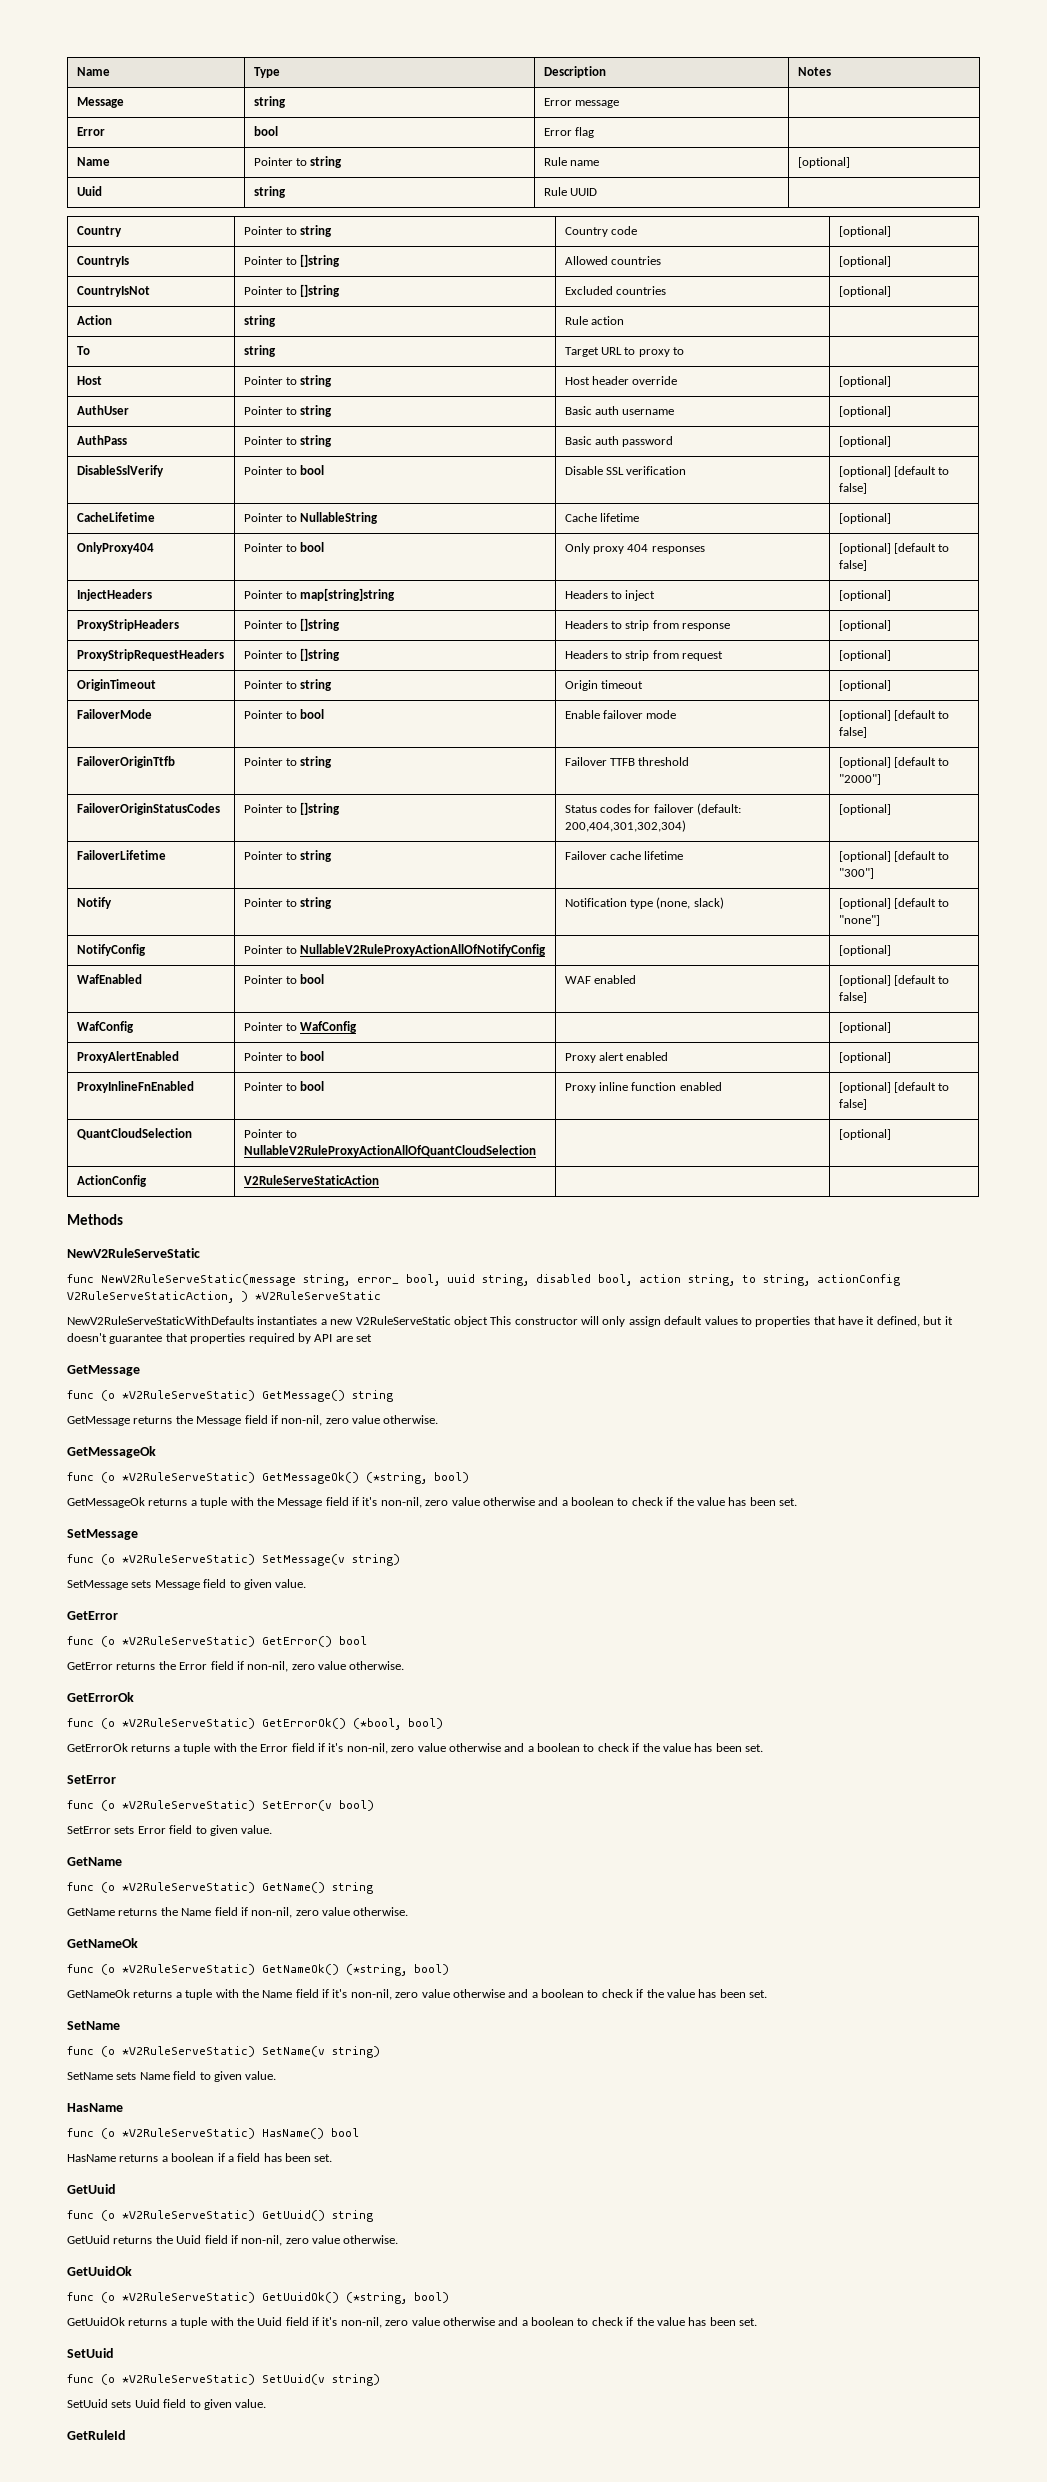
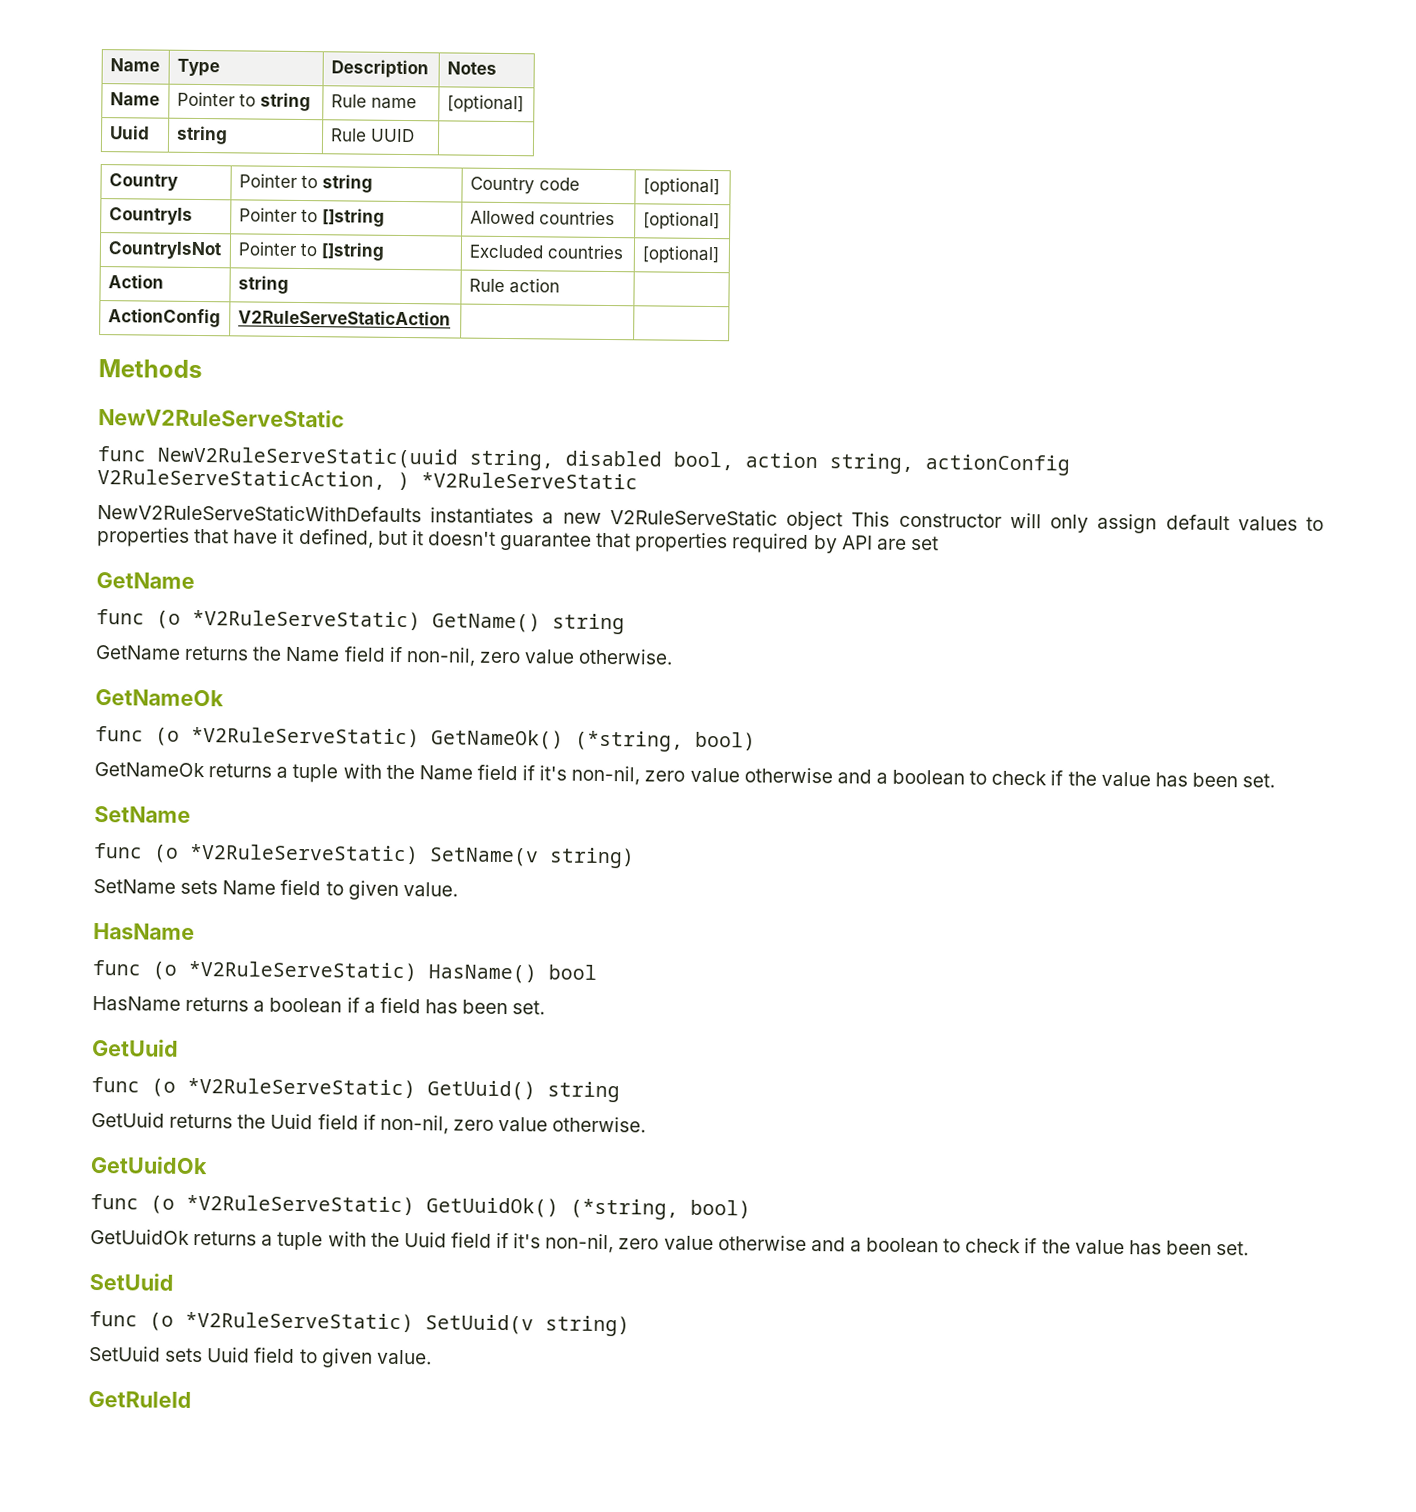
- Message | string | Error message |
- Error | bool | Error flag |
- To | string | Target URL to proxy to |
- Host | Pointer to string | Host header override | [optional]
- AuthUser | Pointer to string | Basic auth username | [optional]
- AuthPass | Pointer to string | Basic auth password | [optional]
- DisableSslVerify | Pointer to bool | Disable SSL verification | [optional] [default to false]
- CacheLifetime | Pointer to NullableString | Cache lifetime | [optional]
- OnlyProxy404 | Pointer to bool | Only proxy 404 responses | [optional] [default to false]
- InjectHeaders | Pointer to map[string]string | Headers to inject | [optional]
- ProxyStripHeaders | Pointer to []string | Headers to strip from response | [optional]
- ProxyStripRequestHeaders | Pointer to []string | Headers to strip from request | [optional]
- OriginTimeout | Pointer to string | Origin timeout | [optional]
- FailoverMode | Pointer to bool | Enable failover mode | [optional] [default to false]
- FailoverOriginTtfb | Pointer to string | Failover TTFB threshold | [optional] [default to "2000"]
- FailoverOriginStatusCodes | Pointer to []string | Status codes for failover (default: 200,404,301,302,304) | [optional]
- FailoverLifetime | Pointer to string | Failover cache lifetime | [optional] [default to "300"]
- Notify | Pointer to string | Notification type (none, slack) | [optional] [default to "none"]
- NotifyConfig | Pointer to NullableV2RuleProxyActionAllOfNotifyConfig | | [optional]
- WafEnabled | Pointer to bool | WAF enabled | [optional] [default to false]
- WafConfig | Pointer to WafConfig | | [optional]
- ProxyAlertEnabled | Pointer to bool | Proxy alert enabled | [optional]
- ProxyInlineFnEnabled | Pointer to bool | Proxy inline function enabled | [optional] [default to false]
- QuantCloudSelection | Pointer to NullableV2RuleProxyActionAllOfQuantCloudSelection | | [optional]
- func NewV2RuleServeStatic(message string, error_ bool, uuid string, disabled bool, action string, to string, actionConfig V2RuleServeStaticAction, ) *V2RuleServeStatic
+ func NewV2RuleServeStatic(uuid string, disabled bool, action string, actionConfig V2RuleServeStaticAction, ) *V2RuleServeStatic
  NewV2RuleServeStaticWithDefaults instantiates a new V2RuleServeStatic object This constructor will only assign default values to properties that have it defined, but it doesn't guarantee that properties required by API are set
- GetMessage
- func (o *V2RuleServeStatic) GetMessage() string
- GetMessage returns the Message field if non-nil, zero value otherwise.
- GetMessageOk
- func (o *V2RuleServeStatic) GetMessageOk() (*string, bool)
- GetMessageOk returns a tuple with the Message field if it's non-nil, zero value otherwise and a boolean to check if the value has been set.
- SetMessage
- func (o *V2RuleServeStatic) SetMessage(v string)
- SetMessage sets Message field to given value.
- GetError
- func (o *V2RuleServeStatic) GetError() bool
- GetError returns the Error field if non-nil, zero value otherwise.
- GetErrorOk
- func (o *V2RuleServeStatic) GetErrorOk() (*bool, bool)
- GetErrorOk returns a tuple with the Error field if it's non-nil, zero value otherwise and a boolean to check if the value has been set.
- SetError
- func (o *V2RuleServeStatic) SetError(v bool)
- SetError sets Error field to given value.

